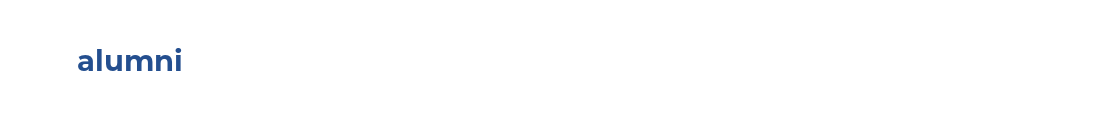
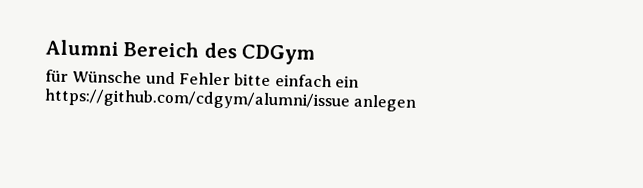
- alumni
+ Alumni Bereich des CDGym
+ für Wünsche und Fehler bitte einfach ein https://github.com/cdgym/alumni/issue anlegen

